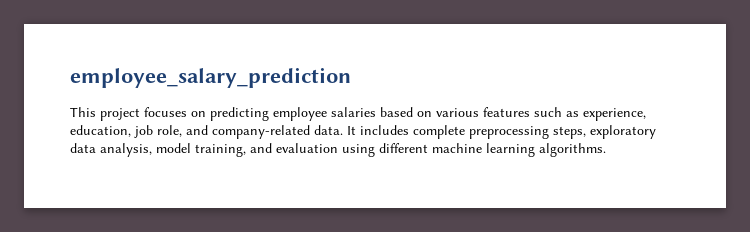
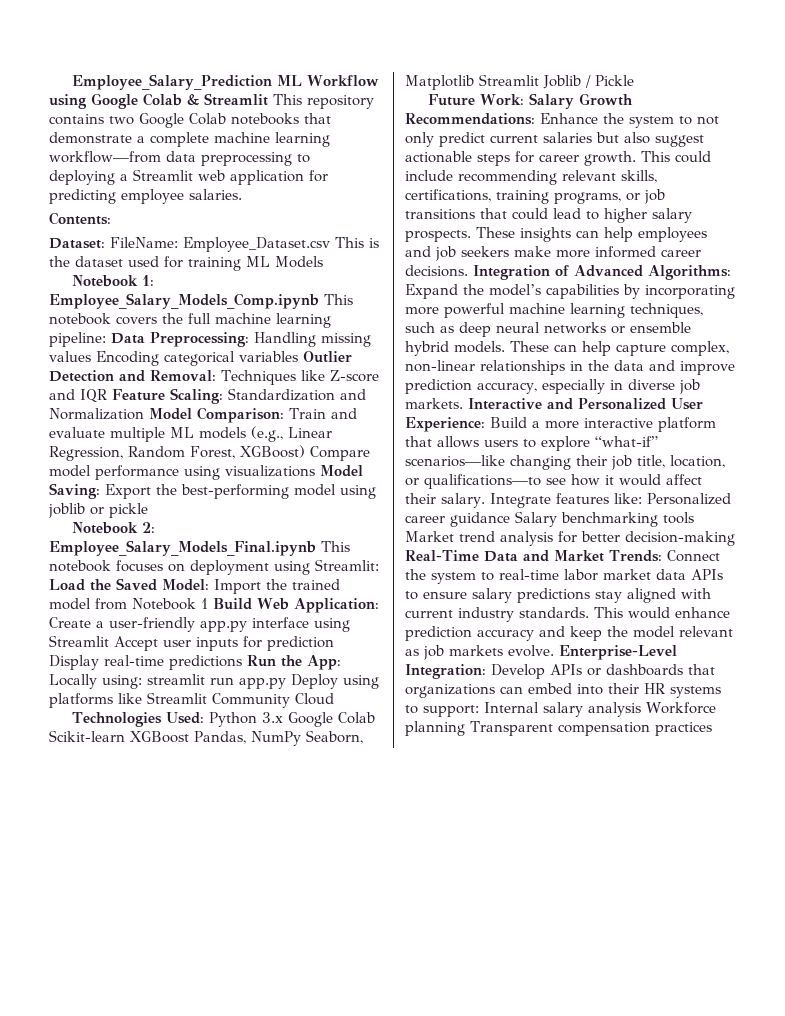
- employee_salary_prediction
- This project focuses on predicting employee salaries based on various features such as experience, education, job role, and company-related data. It includes complete preprocessing steps, exploratory data analysis, model training, and evaluation using different machine learning algorithms.
+ Employee_Salary_Prediction ML Workflow using Google Colab & Streamlit This repository contains two Google Colab notebooks that demonstrate a complete machine learning workflow—from data preprocessing to deploying a Streamlit web application for predicting employee salaries.
+ Contents:
+ Dataset: FileName: Employee_Dataset.csv This is the dataset used for training ML Models
+ Notebook 1: Employee_Salary_Models_Comp.ipynb This notebook covers the full machine learning pipeline: Data Preprocessing: Handling missing values Encoding categorical variables Outlier Detection and Removal: Techniques like Z-score and IQR Feature Scaling: Standardization and Normalization Model Comparison: Train and evaluate multiple ML models (e.g., Linear Regression, Random Forest, XGBoost) Compare model performance using visualizations Model Saving: Export the best-performing model using joblib or pickle
+ Notebook 2: Employee_Salary_Models_Final.ipynb This notebook focuses on deployment using Streamlit: Load the Saved Model: Import the trained model from Notebook 1 Build Web Application: Create a user-friendly app.py interface using Streamlit Accept user inputs for prediction Display real-time predictions Run the App: Locally using: streamlit run app.py Deploy using platforms like Streamlit Community Cloud
+ Technologies Used: Python 3.x Google Colab Scikit-learn XGBoost Pandas, NumPy Seaborn, Matplotlib Streamlit Joblib / Pickle
+ Future Work: Salary Growth Recommendations: Enhance the system to not only predict current salaries but also suggest actionable steps for career growth. This could include recommending relevant skills, certifications, training programs, or job transitions that could lead to higher salary prospects. These insights can help employees and job seekers make more informed career decisions. Integration of Advanced Algorithms: Expand the model’s capabilities by incorporating more powerful machine learning techniques, such as deep neural networks or ensemble hybrid models. These can help capture complex, non-linear relationships in the data and improve prediction accuracy, especially in diverse job markets. Interactive and Personalized User Experience: Build a more interactive platform that allows users to explore “what-if” scenarios—like changing their job title, location, or qualifications—to see how it would affect their salary. Integrate features like: Personalized career guidance Salary benchmarking tools Market trend analysis for better decision-making Real-Time Data and Market Trends: Connect the system to real-time labor market data APIs to ensure salary predictions stay aligned with current industry standards. This would enhance prediction accuracy and keep the model relevant as job markets evolve. Enterprise-Level Integration: Develop APIs or dashboards that organizations can embed into their HR systems to support: Internal salary analysis Workforce planning Transparent compensation practices

